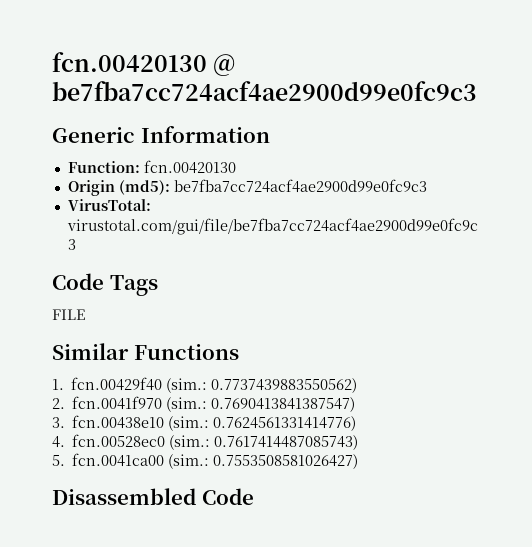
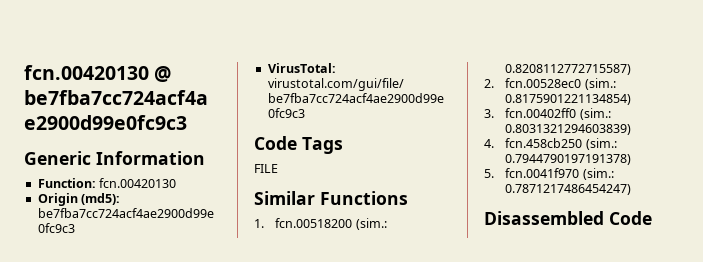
- 1. fcn.00429f40 (sim.: 0.7737439883550562)
- 2. fcn.0041f970 (sim.: 0.7690413841387547)
- 3. fcn.00438e10 (sim.: 0.7624561331414776)
- 4. fcn.00528ec0 (sim.: 0.7617414487085743)
- 5. fcn.0041ca00 (sim.: 0.7553508581026427)
+ 1. fcn.00518200 (sim.: 0.8208112772715587)
+ 2. fcn.00528ec0 (sim.: 0.8175901221134854)
+ 3. fcn.00402ff0 (sim.: 0.8031321294603839)
+ 4. fcn.458cb250 (sim.: 0.7944790197191378)
+ 5. fcn.0041f970 (sim.: 0.7871217486454247)

